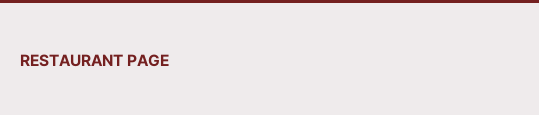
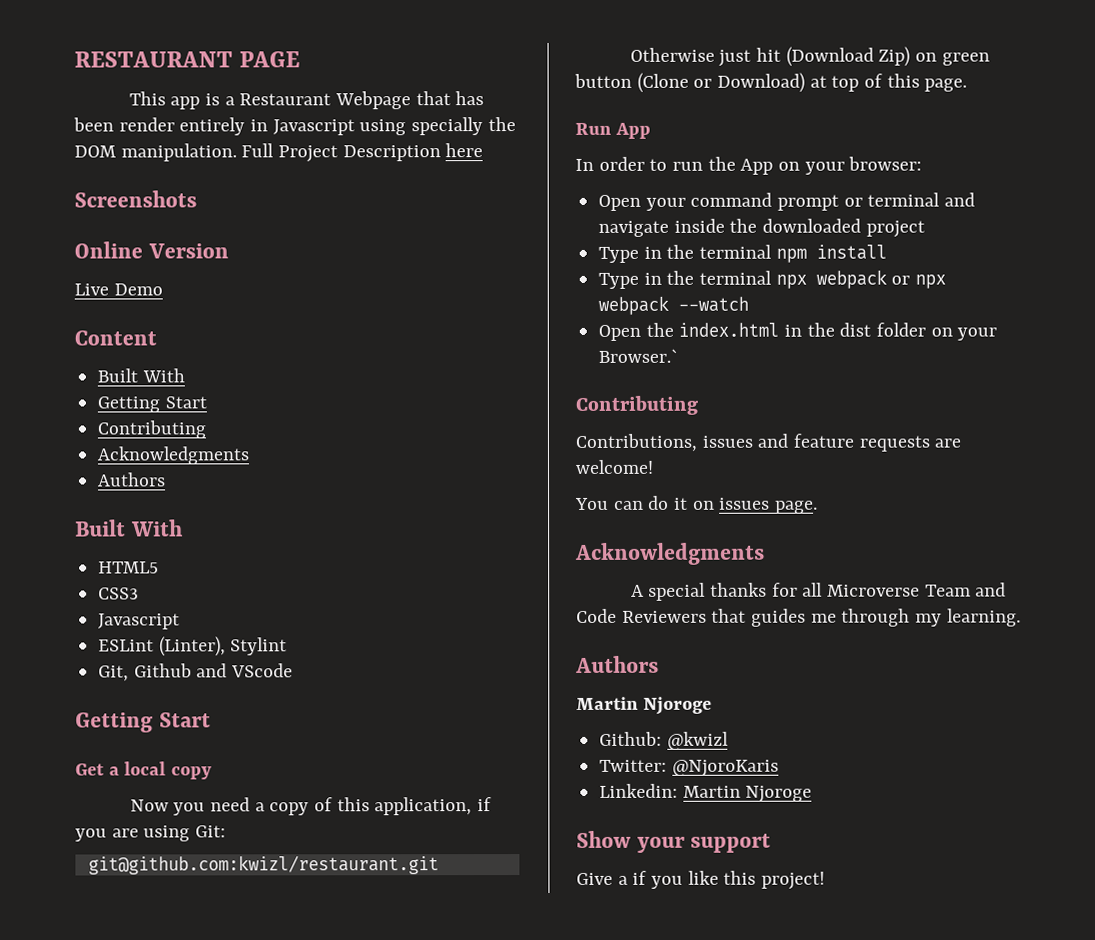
+ This app is a Restaurant Webpage that has been render entirely in Javascript using specially the DOM manipulation. Full Project Description here
+ Screenshots
+ Online Version
+ Live Demo
+ Content
+ Built With
+ Getting Start
+ Contributing
+ Acknowledgments
+ Authors
+ Built With
+ HTML5
+ CSS3
+ Javascript
+ ESLint (Linter), Stylint
+ Git, Github and VScode
+ Getting Start
+ Get a local copy
+ Now you need a copy of this application, if you are using Git:
+ git@github.com:kwizl/restaurant.git
+ Otherwise just hit (Download Zip) on green button (Clone or Download) at top of this page.
+ Run App
+ In order to run the App on your browser:
+ Open your command prompt or terminal and navigate inside the downloaded project
+ Type in the terminal npm install
+ Type in the terminal npx webpack or npx webpack --watch
+ Open the index.html in the dist folder on your Browser.`
+ Contributing
+ Contributions, issues and feature requests are welcome!
+ You can do it on issues page.
+ Acknowledgments
+ A special thanks for all Microverse Team and Code Reviewers that guides me through my learning.
+ Authors
+ Martin Njoroge
+ Github: @kwizl
+ Twitter: @NjoroKaris
+ Linkedin: Martin Njoroge
+ Show your support
+ Give a if you like this project!

